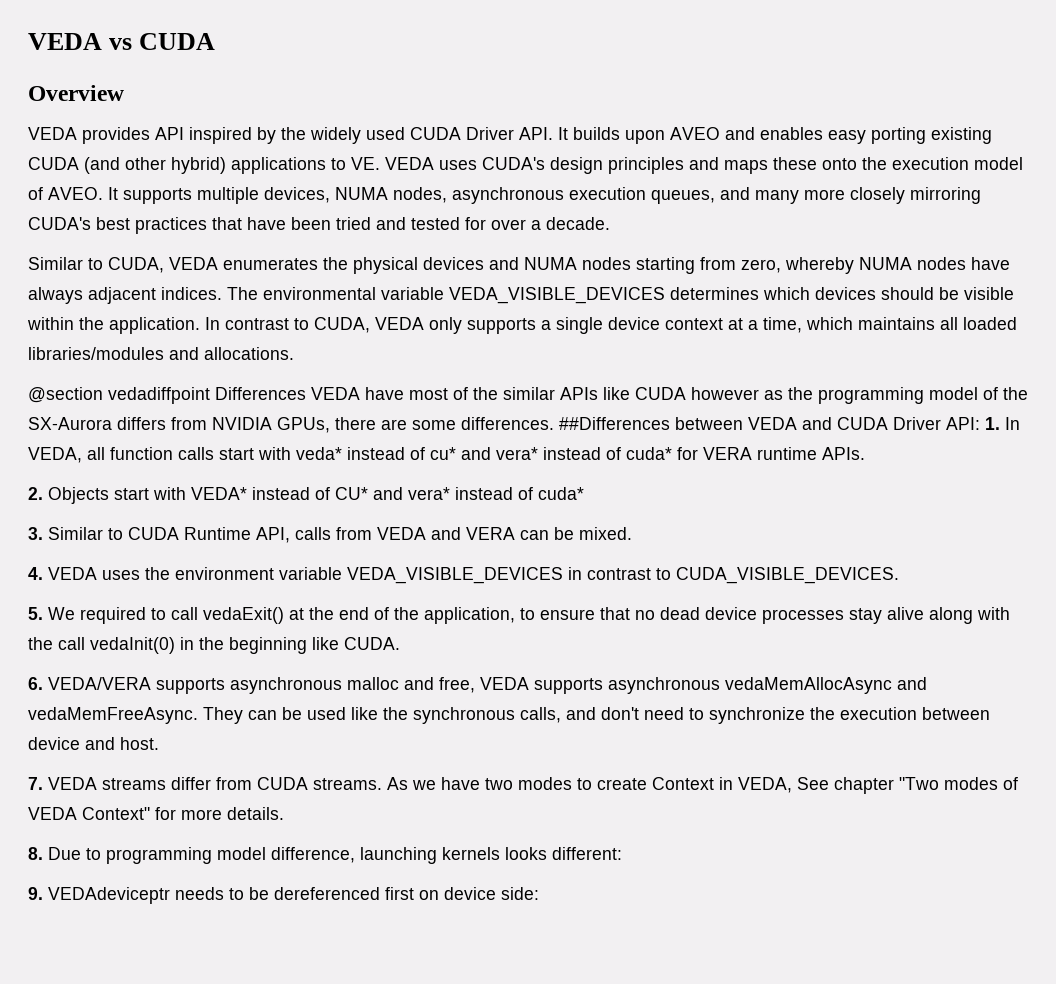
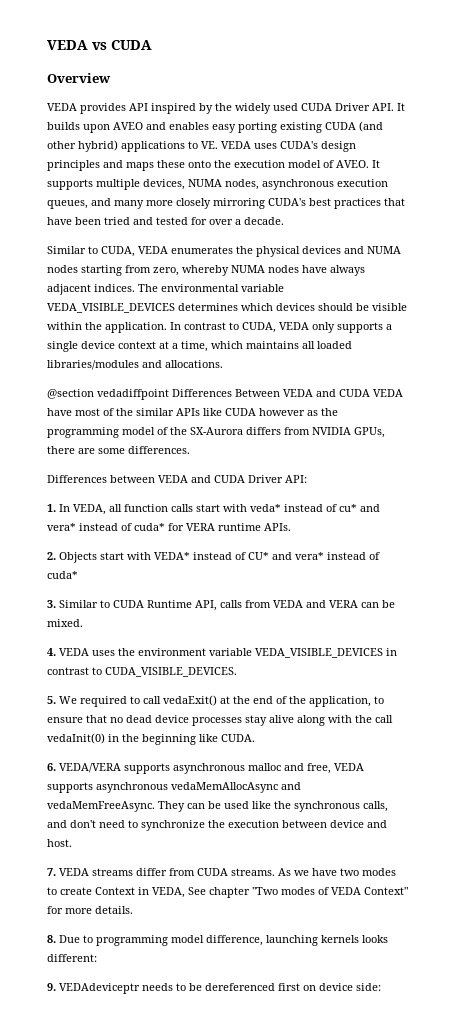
- @section vedadiffpoint Differences VEDA have most of the similar APIs like CUDA however as the programming model of the SX-Aurora differs from NVIDIA GPUs, there are some differences. ##Differences between VEDA and CUDA Driver API: 1. In VEDA, all function calls start with veda* instead of cu* and vera* instead of cuda* for VERA runtime APIs.
+ @section vedadiffpoint Differences Between VEDA and CUDA VEDA have most of the similar APIs like CUDA however as the programming model of the SX-Aurora differs from NVIDIA GPUs, there are some differences.
+ Differences between VEDA and CUDA Driver API:
+ 1. In VEDA, all function calls start with veda* instead of cu* and vera* instead of cuda* for VERA runtime APIs.

